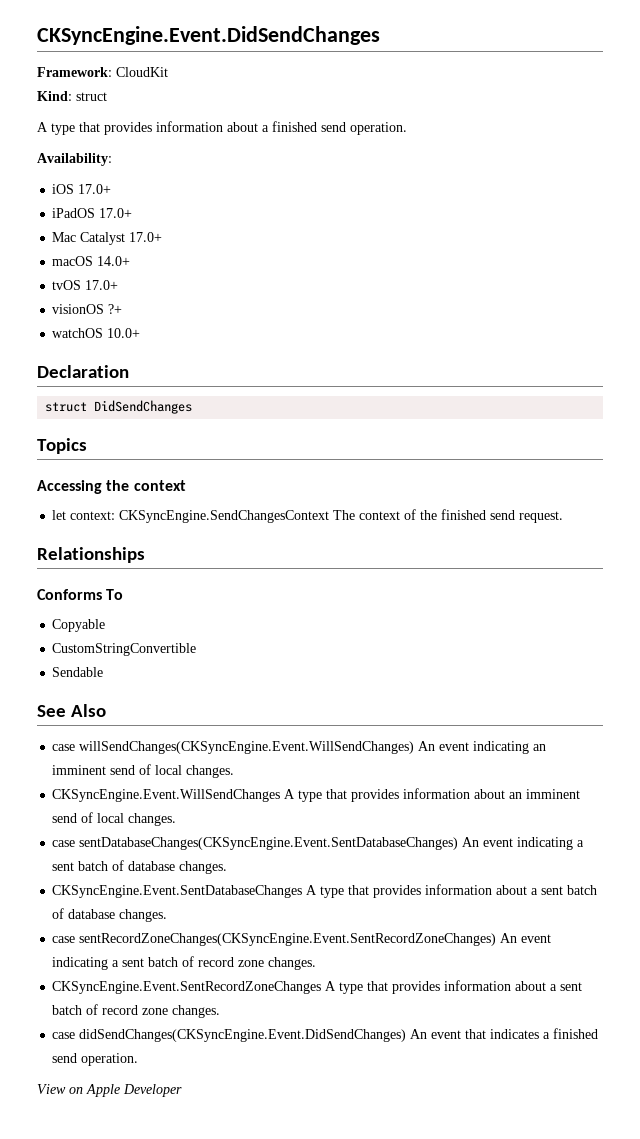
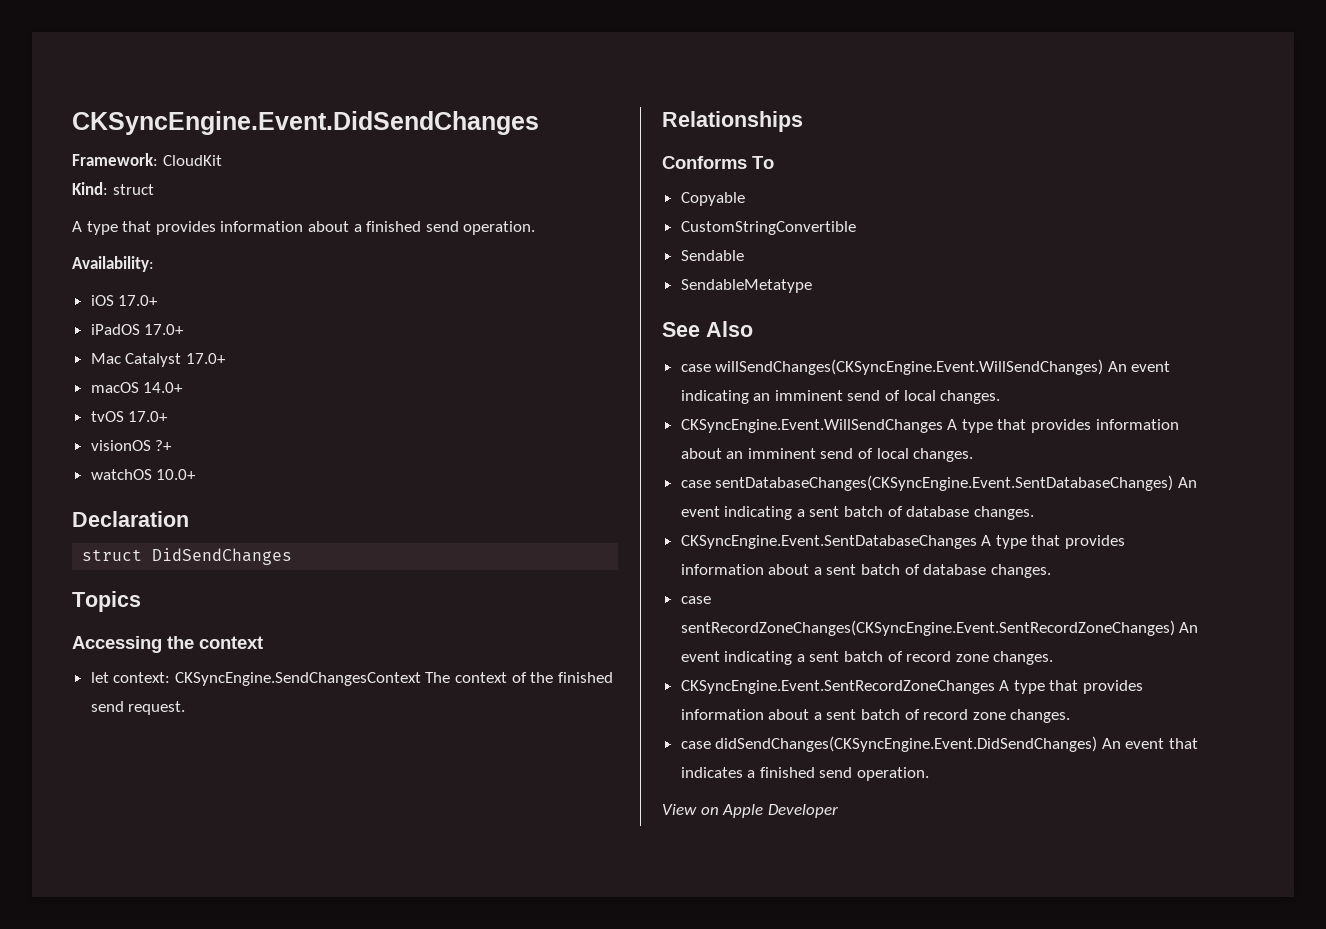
+ SendableMetatype

